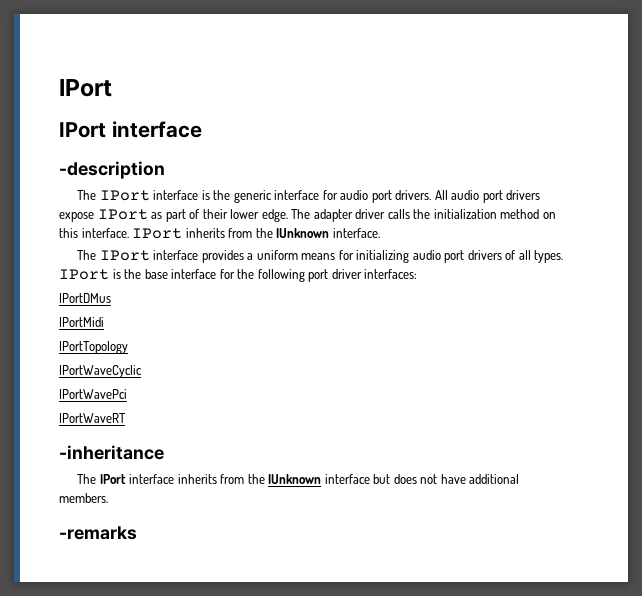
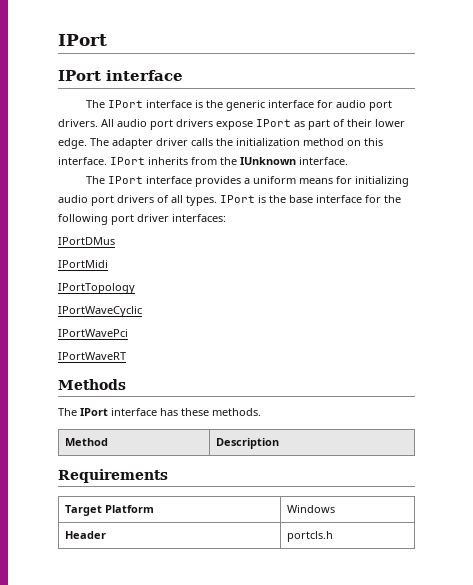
- -description
- -inheritance
- The IPort interface inherits from the IUnknown interface but does not have additional members.
- -remarks
+ Methods
+ The IPort interface has these methods.
+ Method | Description
+ Requirements
+ Target Platform | Windows
+ Header | portcls.h

